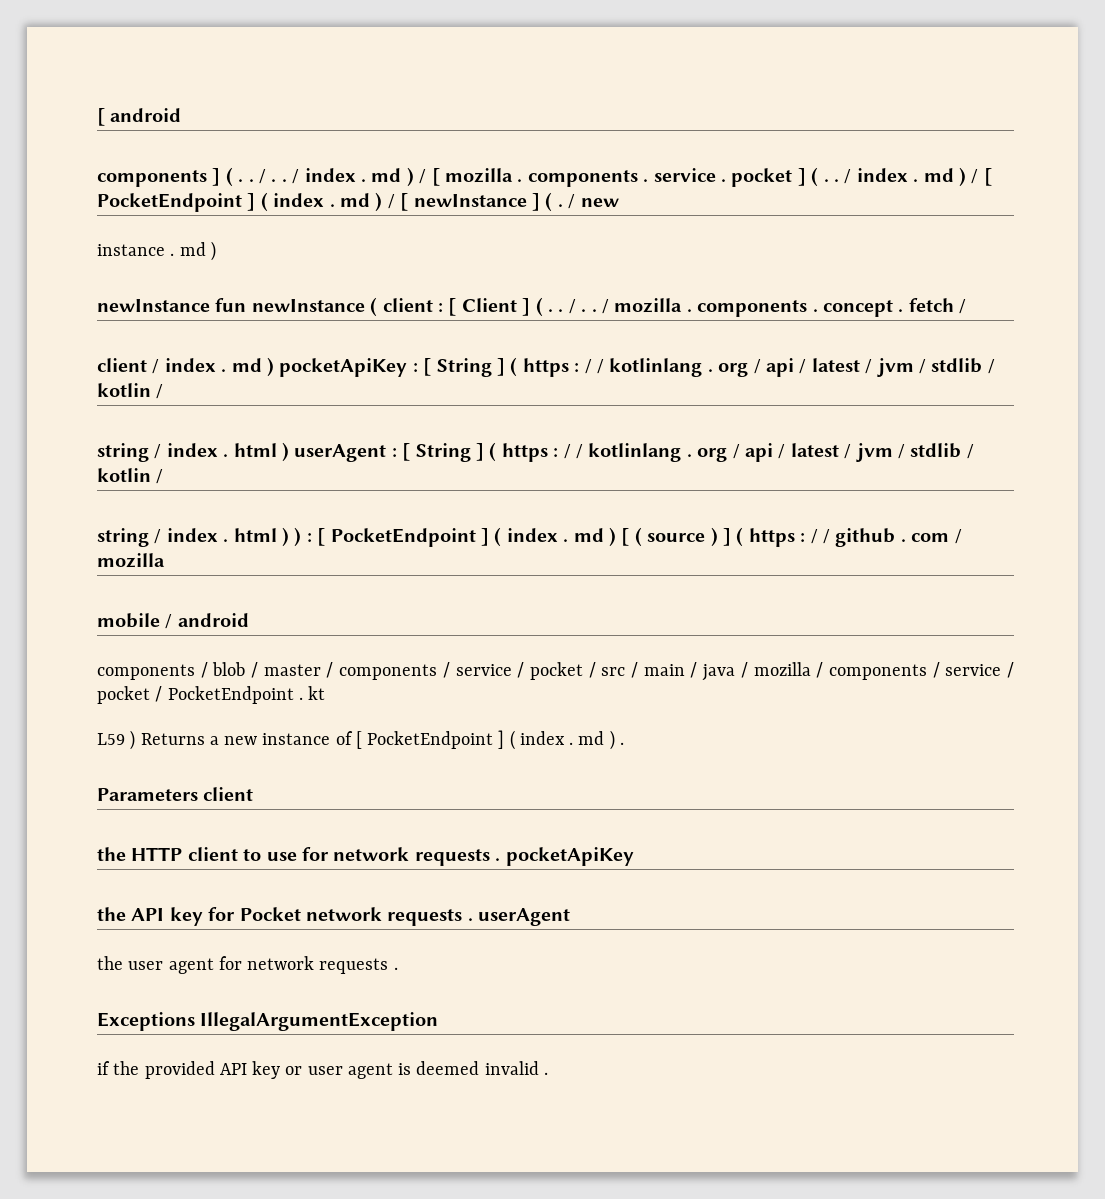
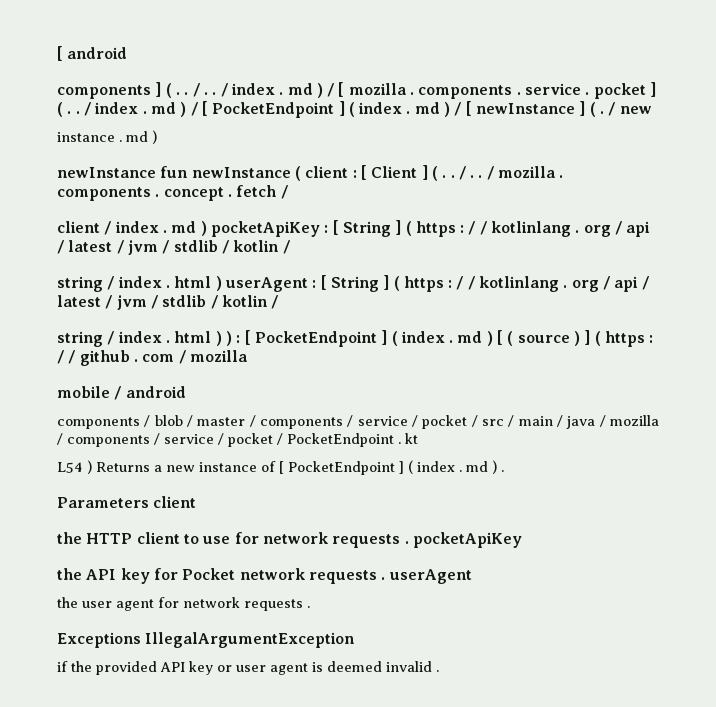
- L59 ) Returns a new instance of [ PocketEndpoint ] ( index . md ) .
+ L54 ) Returns a new instance of [ PocketEndpoint ] ( index . md ) .

